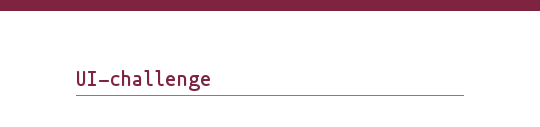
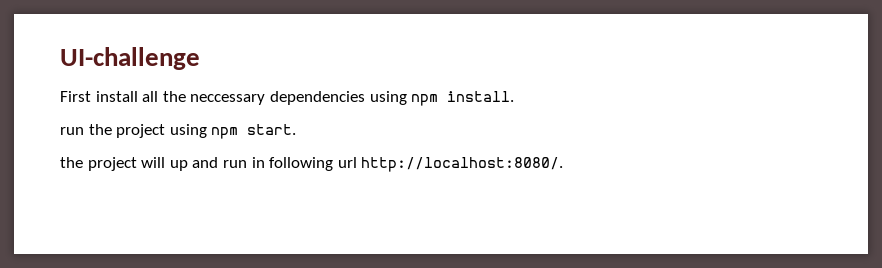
+ First install all the neccessary dependencies using npm install.
+ run the project using npm start.
+ the project will up and run in following url http://localhost:8080/.

